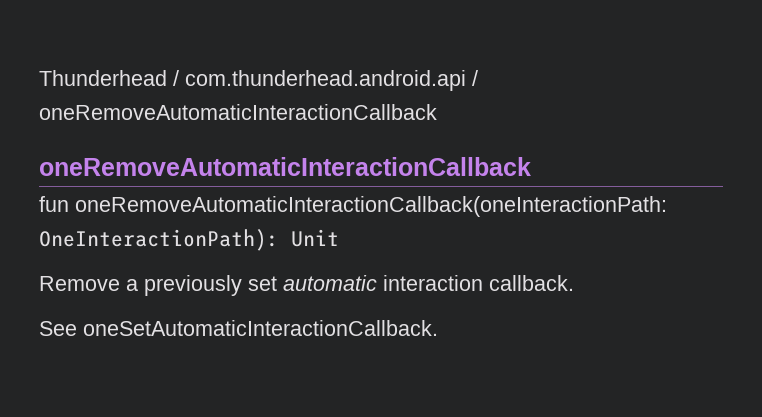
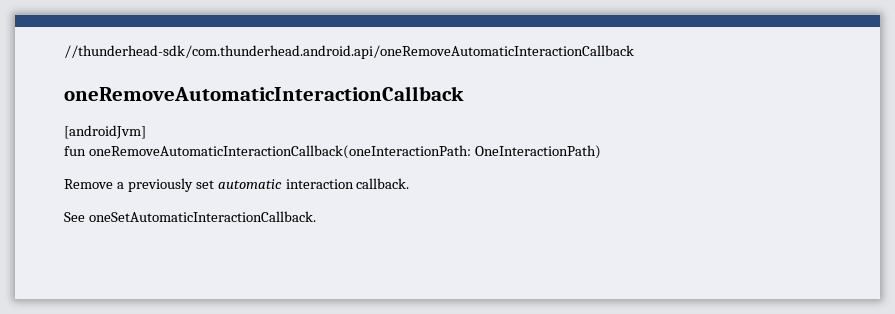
- Thunderhead / com.thunderhead.android.api / oneRemoveAutomaticInteractionCallback
+ //thunderhead-sdk/com.thunderhead.android.api/oneRemoveAutomaticInteractionCallback
  oneRemoveAutomaticInteractionCallback
+ [androidJvm]
- fun oneRemoveAutomaticInteractionCallback(oneInteractionPath: OneInteractionPath): Unit
+ fun oneRemoveAutomaticInteractionCallback(oneInteractionPath: OneInteractionPath)

